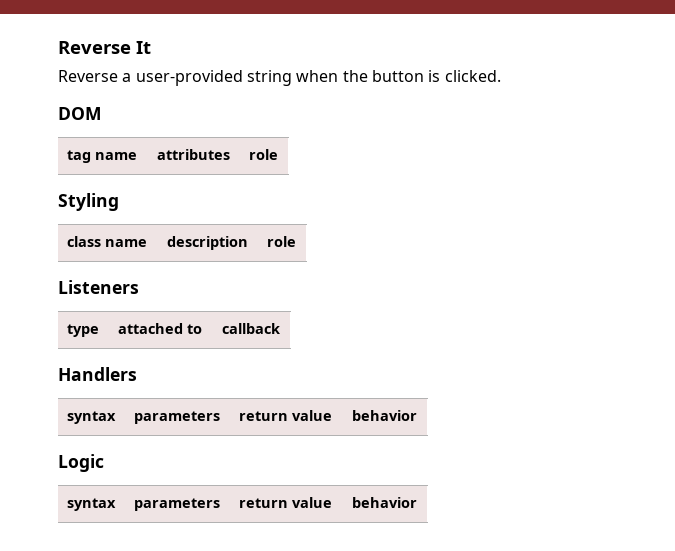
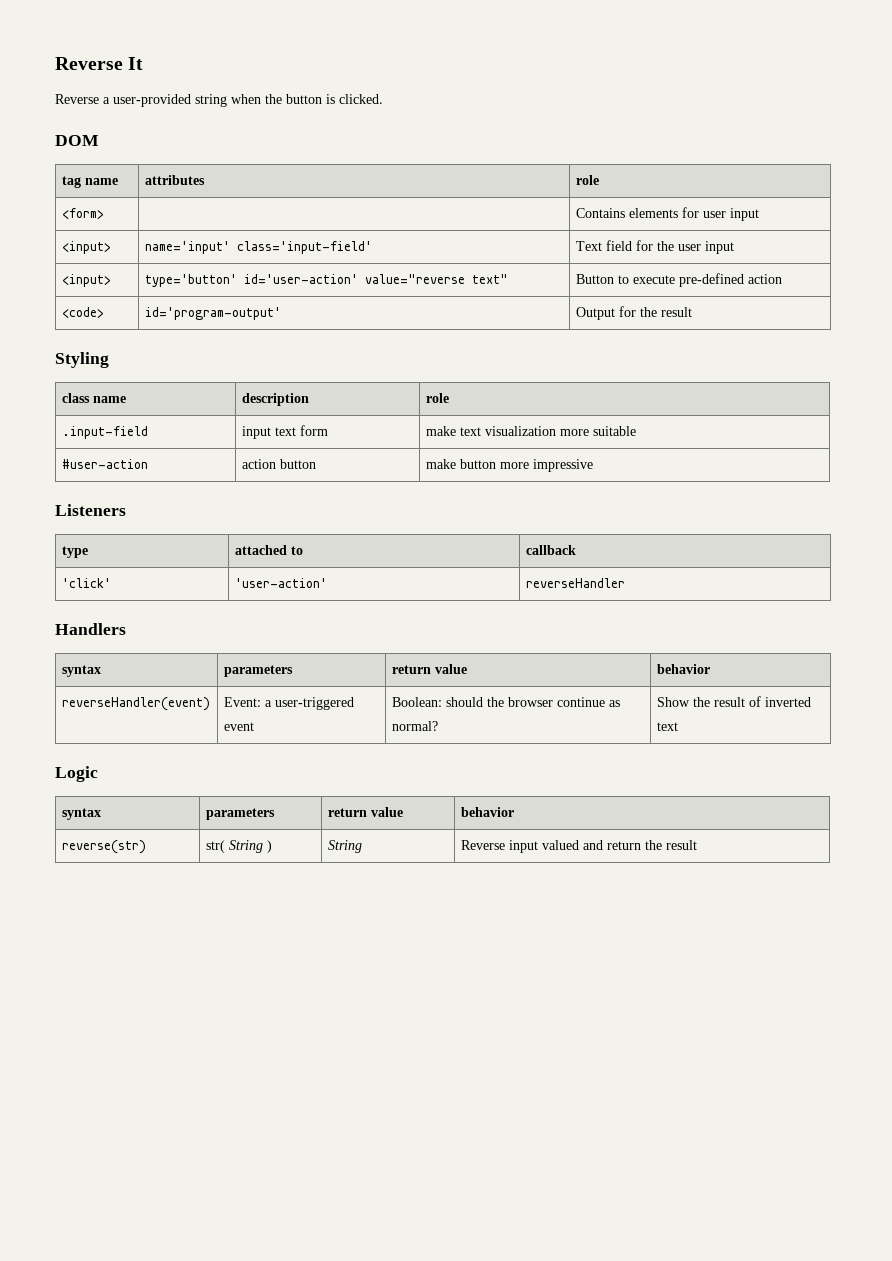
+ <form> | | Contains elements for user input
+ <input> | name='input' class='input-field' | Text field for the user input
+ <input> | type='button' id='user-action' value="reverse text" | Button to execute pre-defined action
+ <code> | id='program-output' | Output for the result
+ .input-field | input text form | make text visualization more suitable
+ #user-action | action button | make button more impressive
+ 'click' | 'user-action' | reverseHandler
+ reverseHandler(event) | Event: a user-triggered event | Boolean: should the browser continue as normal? | Show the result of inverted text
+ reverse(str) | str( String ) | String | Reverse input valued and return the result

